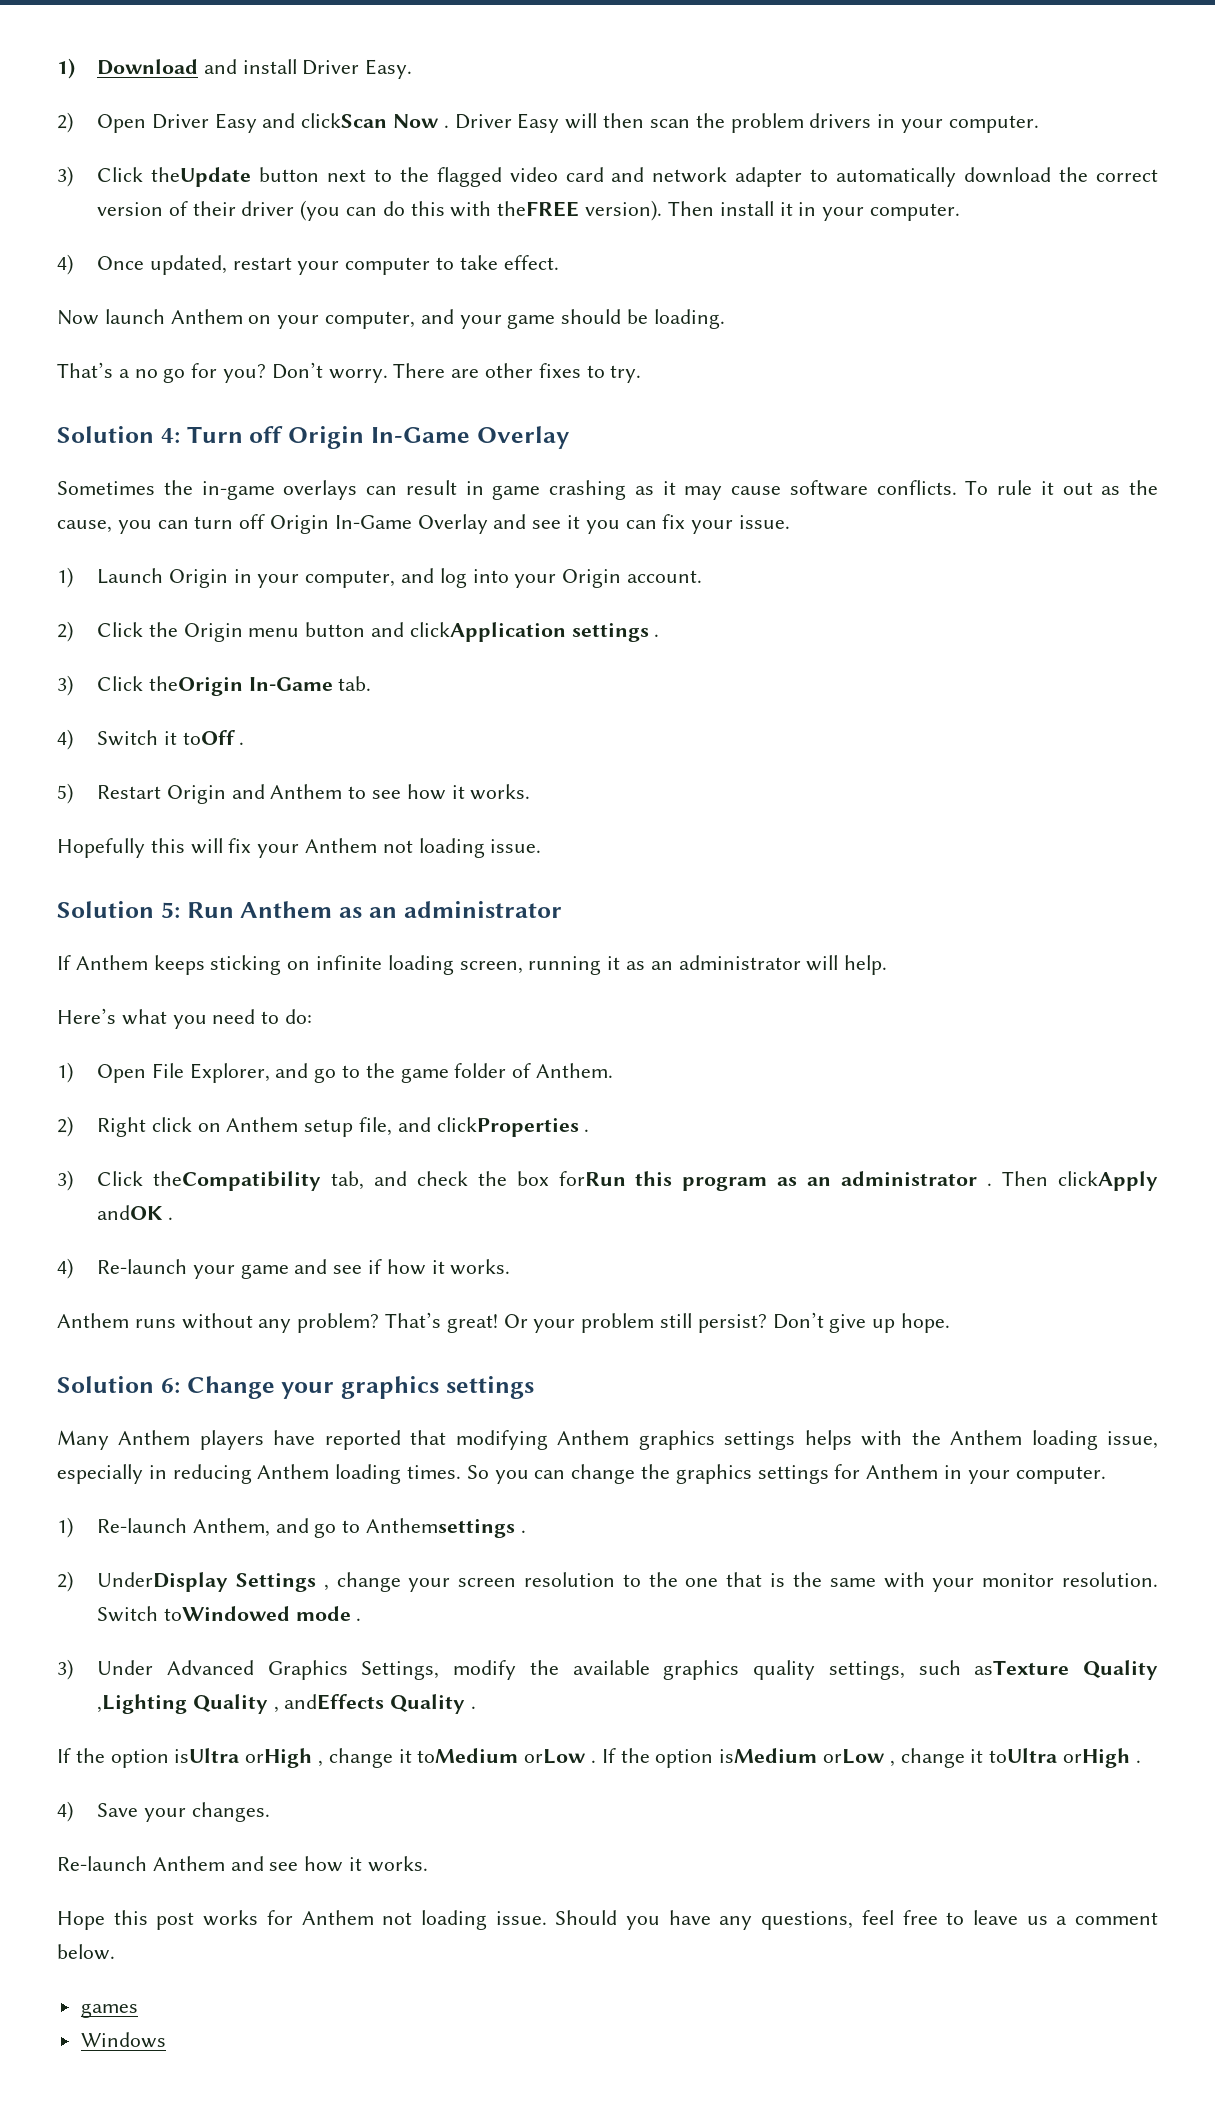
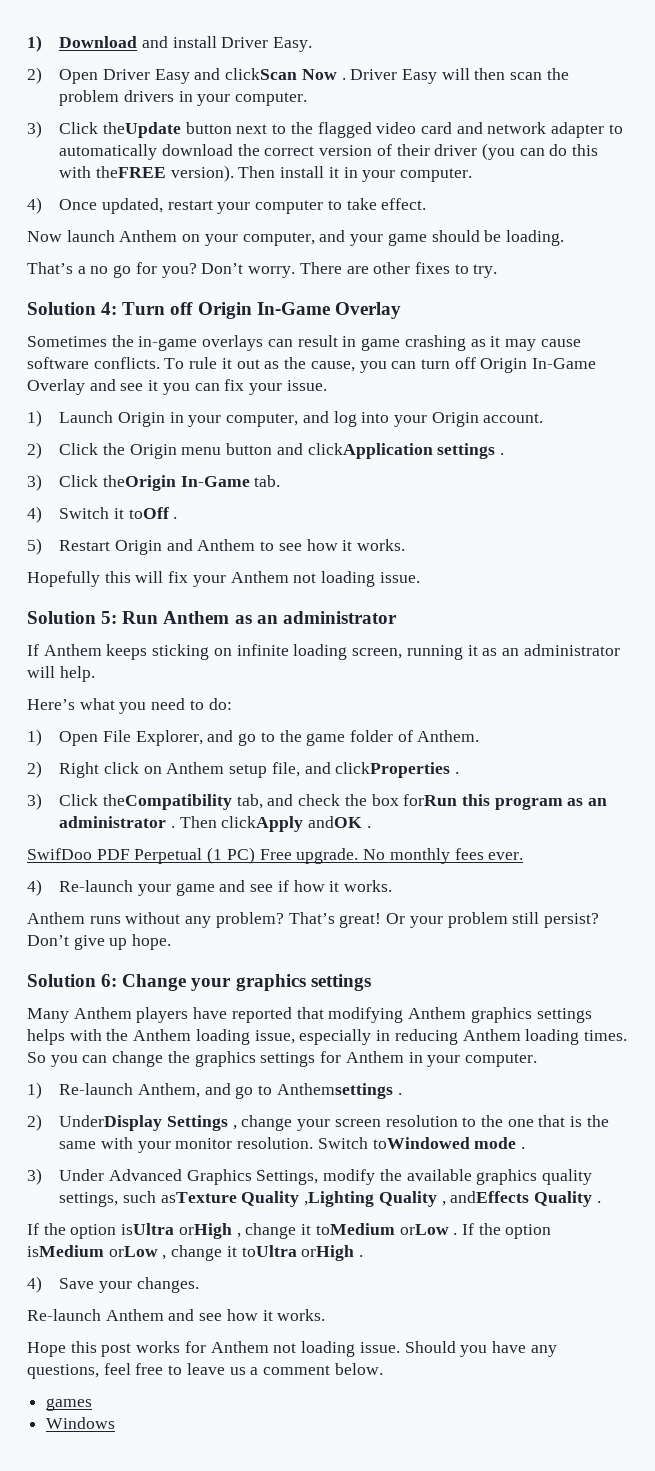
+ SwifDoo PDF Perpetual (1 PC) Free upgrade. No monthly fees ever.

